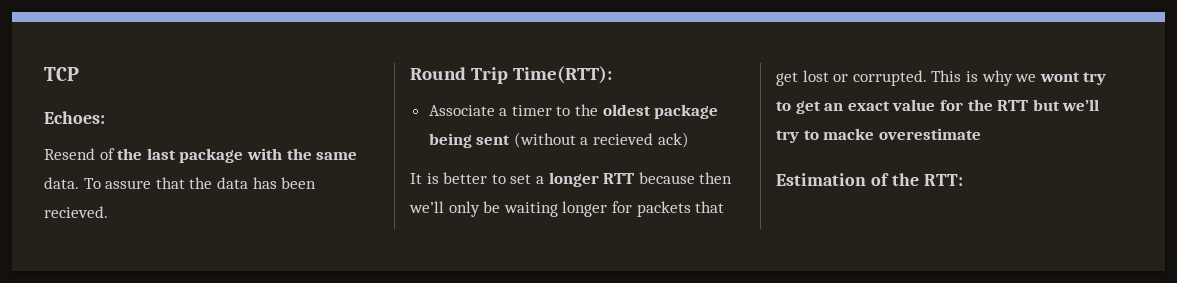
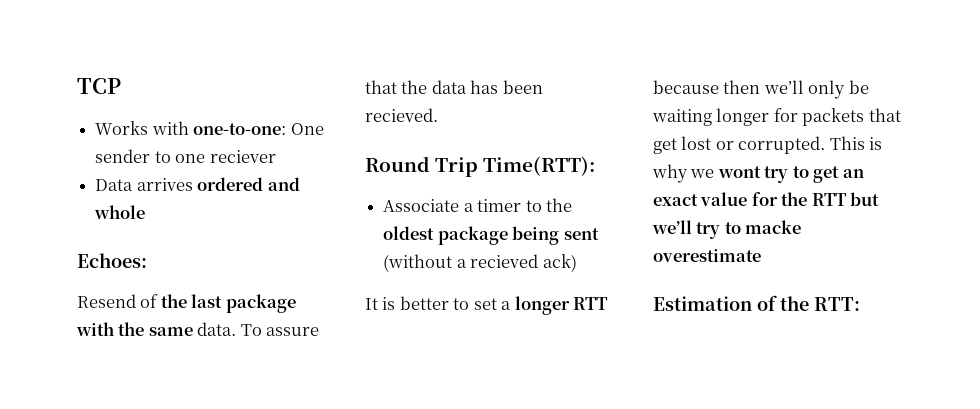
+ Works with one-to-one: One sender to one reciever
+ Data arrives ordered and whole

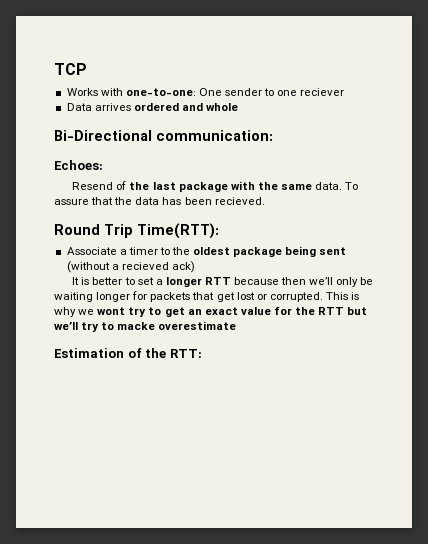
+ Bi-Directional communication:

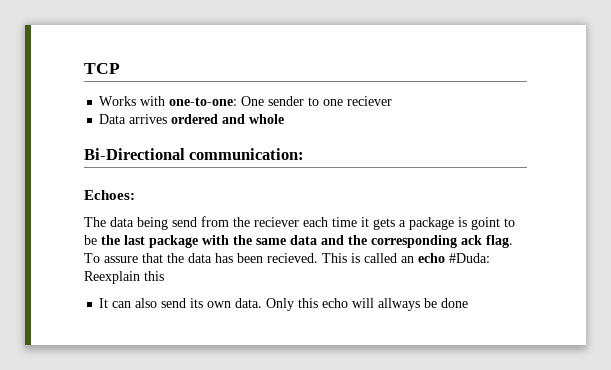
- Resend of the last package with the same data.
+ The data being send from the reciever each time it gets a package is goint to be the last package with the same data and the corresponding ack flag.
- To assure that the data has been recieved.
- Round Trip Time(RTT):
- Associate a timer to the oldest package being sent (without a recieved ack)
- It is better to set a longer RTT because then we’ll only be waiting longer for packets that get lost or corrupted. This is why we wont try to get an exact value for the RTT but we’ll try to macke overestimate
- Estimation of the RTT:
+ To assure that the data has been recieved. This is called an echo #Duda: Reexplain this
+ It can also send its own data. Only this echo will allways be done

